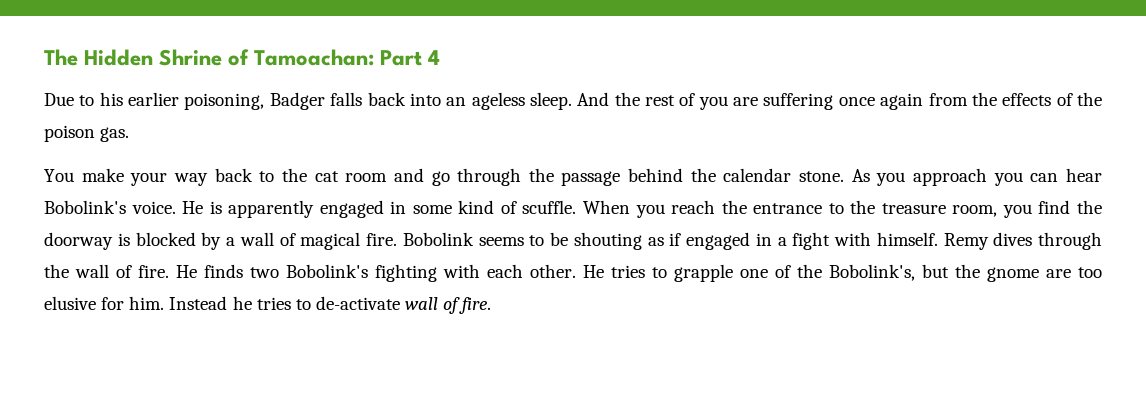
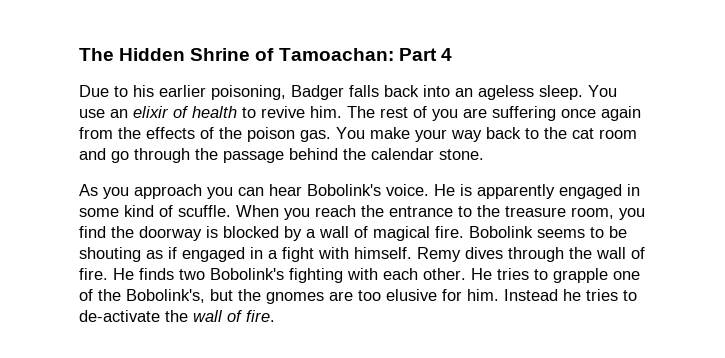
- And the rest of you are suffering once again from the effects of the poison gas.
- You make your way back to the cat room and go through the passage behind the calendar stone. As you approach you can hear Bobolink's voice.
+ You use an elixir of health to revive him. The rest of you are suffering once again from the effects of the poison gas. You make your way back to the cat room and go through the passage behind the calendar stone.
+ As you approach you can hear Bobolink's voice.
- He tries to grapple one of the Bobolink's, but the gnome are too elusive for him.
+ He tries to grapple one of the Bobolink's, but the gnomes are too elusive for him.
- Instead he tries to de-activate wall of fire.
+ Instead he tries to de-activate the wall of fire.

